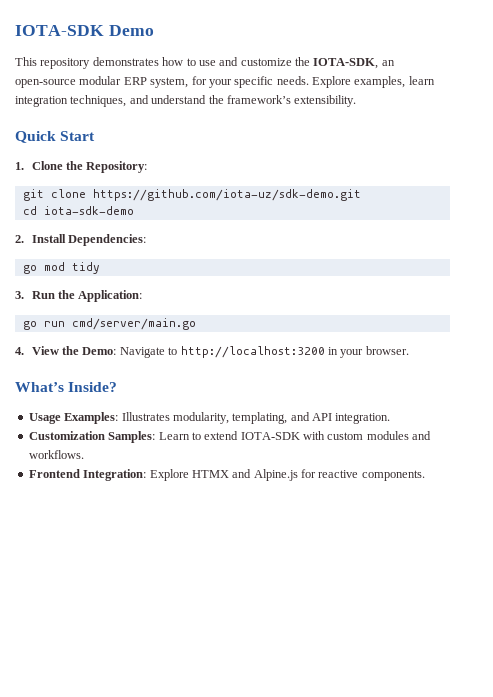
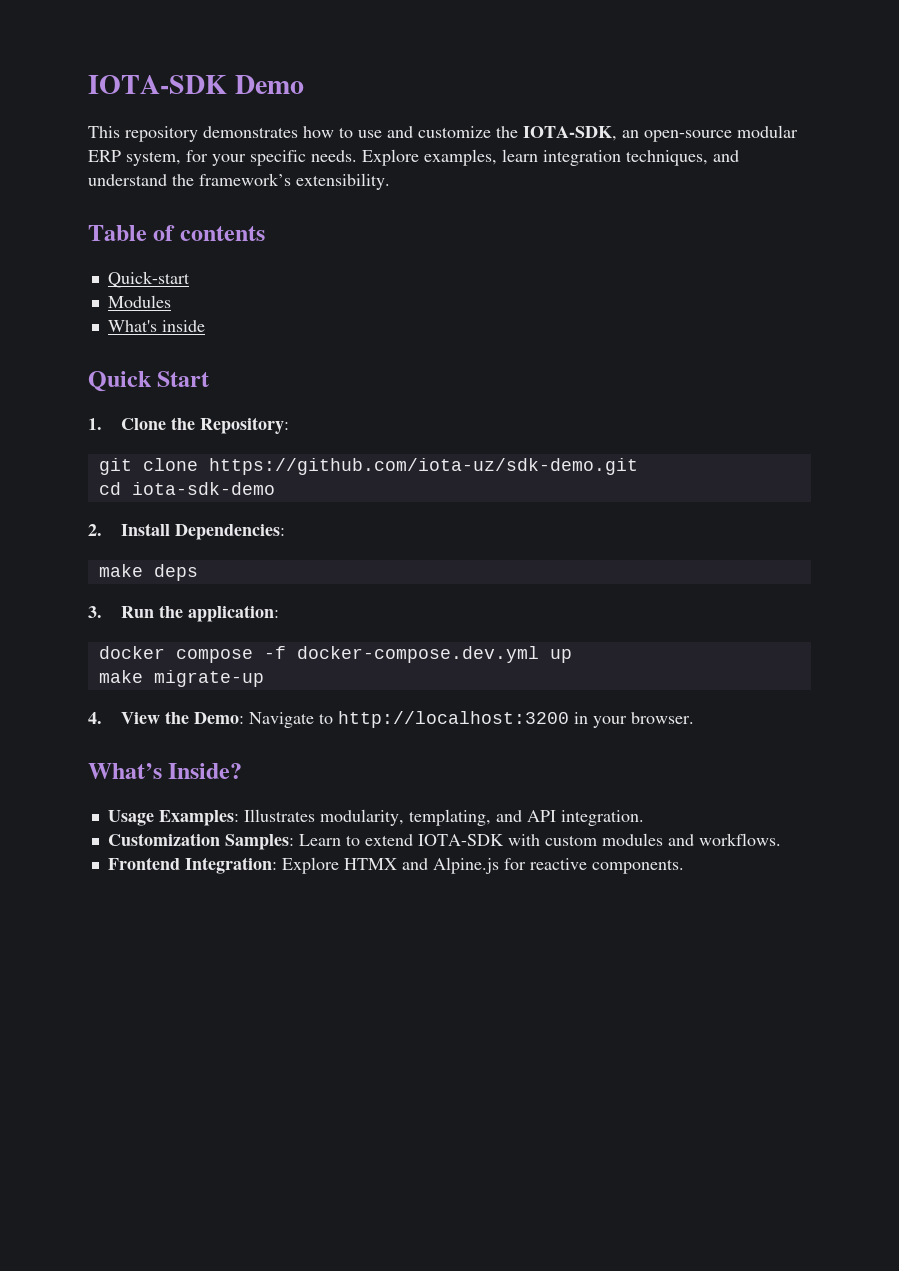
+ Table of contents
+ Quick-start
+ Modules
+ What's inside
- go mod tidy
+ make deps
- 3. Run the Application:
- go run cmd/server/main.go
+ 3. Run the application:
+ docker compose -f docker-compose.dev.yml up
+ make migrate-up

